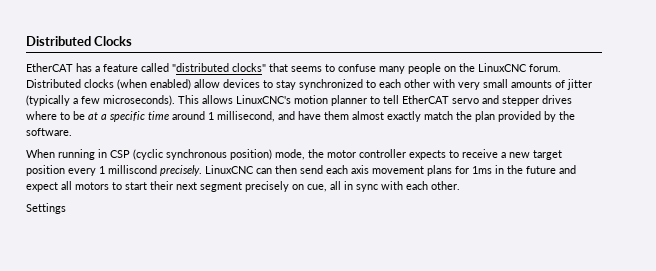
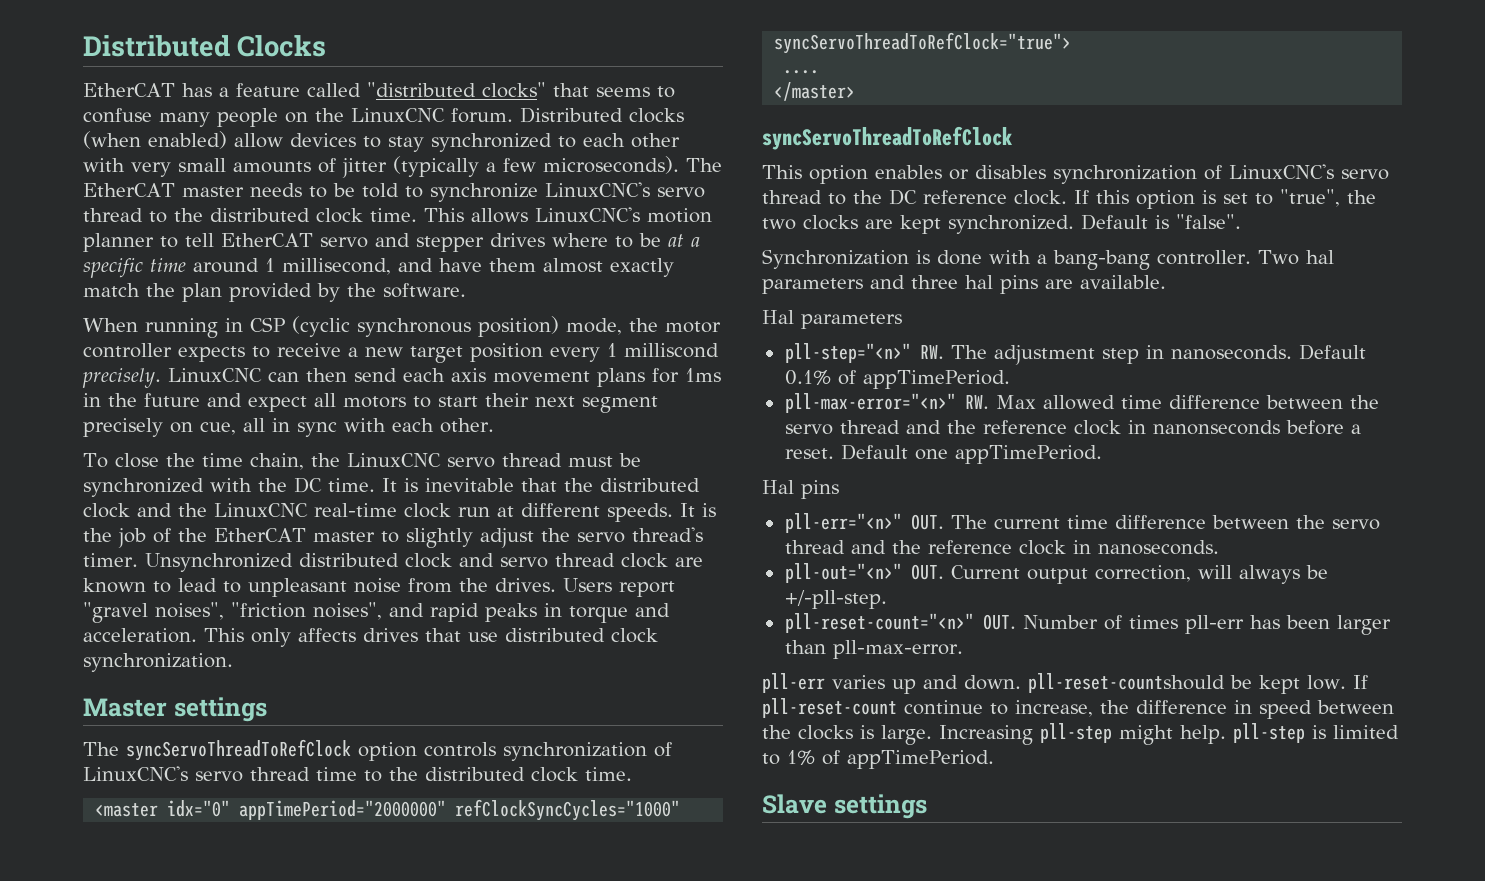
+ The EtherCAT master needs to be told to synchronize LinuxCNC's servo thread to the distributed clock time.
- Settings
+ To close the time chain, the LinuxCNC servo thread must be synchronized with the DC time. It is inevitable that the distributed clock and the LinuxCNC real-time clock run at different speeds. It is the job of the EtherCAT master to slightly adjust the servo thread's timer. Unsynchronized distributed clock and servo thread clock are known to lead to unpleasant noise from the drives. Users report "gravel noises", "friction noises", and rapid peaks in torque and acceleration. This only affects drives that use distributed clock synchronization.
+ Master settings
+ The syncServoThreadToRefClock option controls synchronization of LinuxCNC's servo thread time to the distributed clock time.
+ <master idx="0" appTimePeriod="2000000" refClockSyncCycles="1000" syncServoThreadToRefClock="true">
+ ....
+ </master>
+ syncServoThreadToRefClock
+ This option enables or disables synchronization of LinuxCNC's servo thread to the DC reference clock. If this option is set to "true", the two clocks are kept synchronized. Default is "false".
+ Synchronization is done with a bang-bang controller. Two hal parameters and three hal pins are available.
+ Hal parameters
+ pll-step="<n>" RW. The adjustment step in nanoseconds. Default 0.1% of appTimePeriod.
+ pll-max-error="<n>" RW. Max allowed time difference between the servo thread and the reference clock in nanonseconds before a reset. Default one appTimePeriod.
+ Hal pins
+ pll-err="<n>" OUT. The current time difference between the servo thread and the reference clock in nanoseconds.
+ pll-out="<n>" OUT. Current output correction, will always be +/-pll-step.
+ pll-reset-count="<n>" OUT. Number of times pll-err has been larger than pll-max-error.
+ pll-err varies up and down. pll-reset-countshould be kept low. If pll-reset-count continue to increase, the difference in speed between the clocks is large. Increasing pll-step might help. pll-step is limited to 1% of appTimePeriod.
+ Slave settings

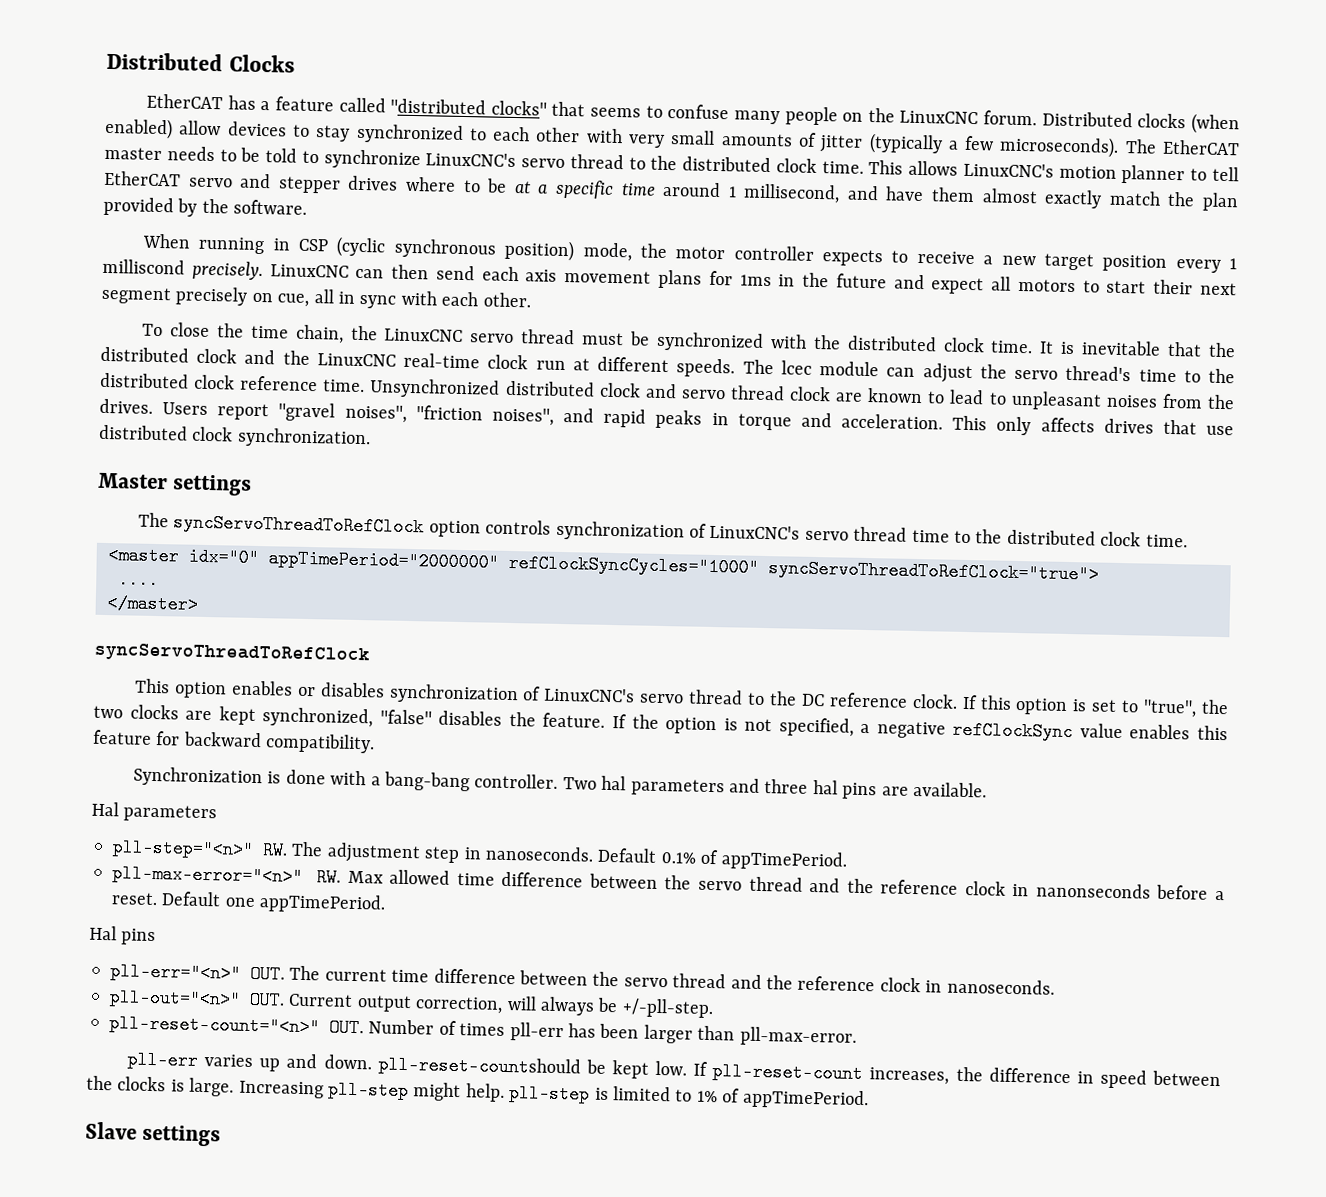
- To close the time chain, the LinuxCNC servo thread must be synchronized with the DC time.
+ To close the time chain, the LinuxCNC servo thread must be synchronized with the distributed clock time.
- It is the job of the EtherCAT master to slightly adjust the servo thread's timer.
+ The lcec module can adjust the servo thread's time to the distributed clock reference time.
- Unsynchronized distributed clock and servo thread clock are known to lead to unpleasant noise from the drives.
+ Unsynchronized distributed clock and servo thread clock are known to lead to unpleasant noises from the drives.
- If this option is set to "true", the two clocks are kept synchronized. Default is "false".
+ If this option is set to "true", the two clocks are kept synchronized, "false" disables the feature. If the option is not specified, a negative refClockSync value enables this feature for backward compatibility.
- If pll-reset-count continue to increase, the difference in speed between the clocks is large.
+ If pll-reset-count increases, the difference in speed between the clocks is large.

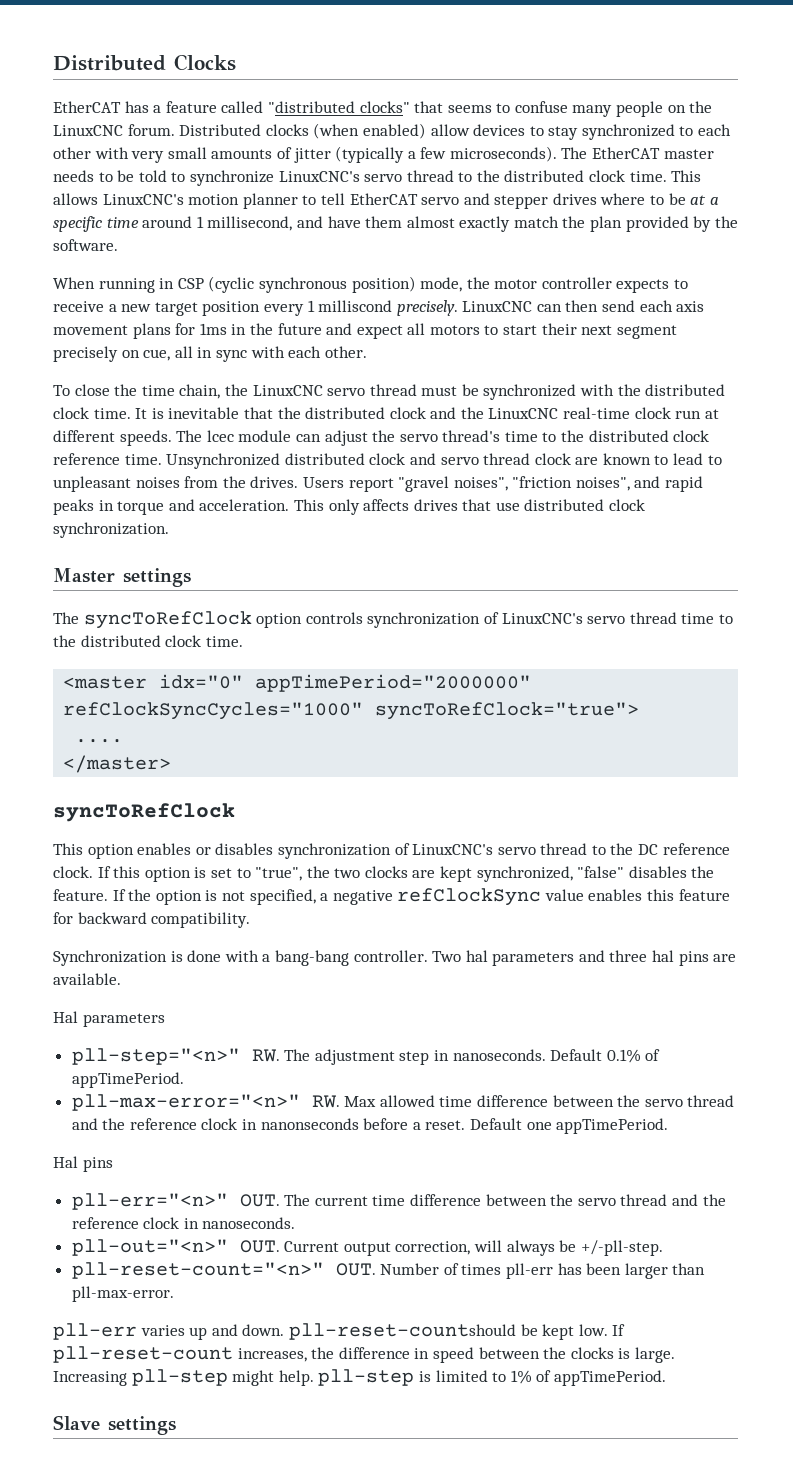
- The syncServoThreadToRefClock option controls synchronization of LinuxCNC's servo thread time to the distributed clock time.
+ The syncToRefClock option controls synchronization of LinuxCNC's servo thread time to the distributed clock time.
- <master idx="0" appTimePeriod="2000000" refClockSyncCycles="1000" syncServoThreadToRefClock="true">
+ <master idx="0" appTimePeriod="2000000" refClockSyncCycles="1000" syncToRefClock="true">
  </master>
- syncServoThreadToRefClock
+ syncToRefClock

